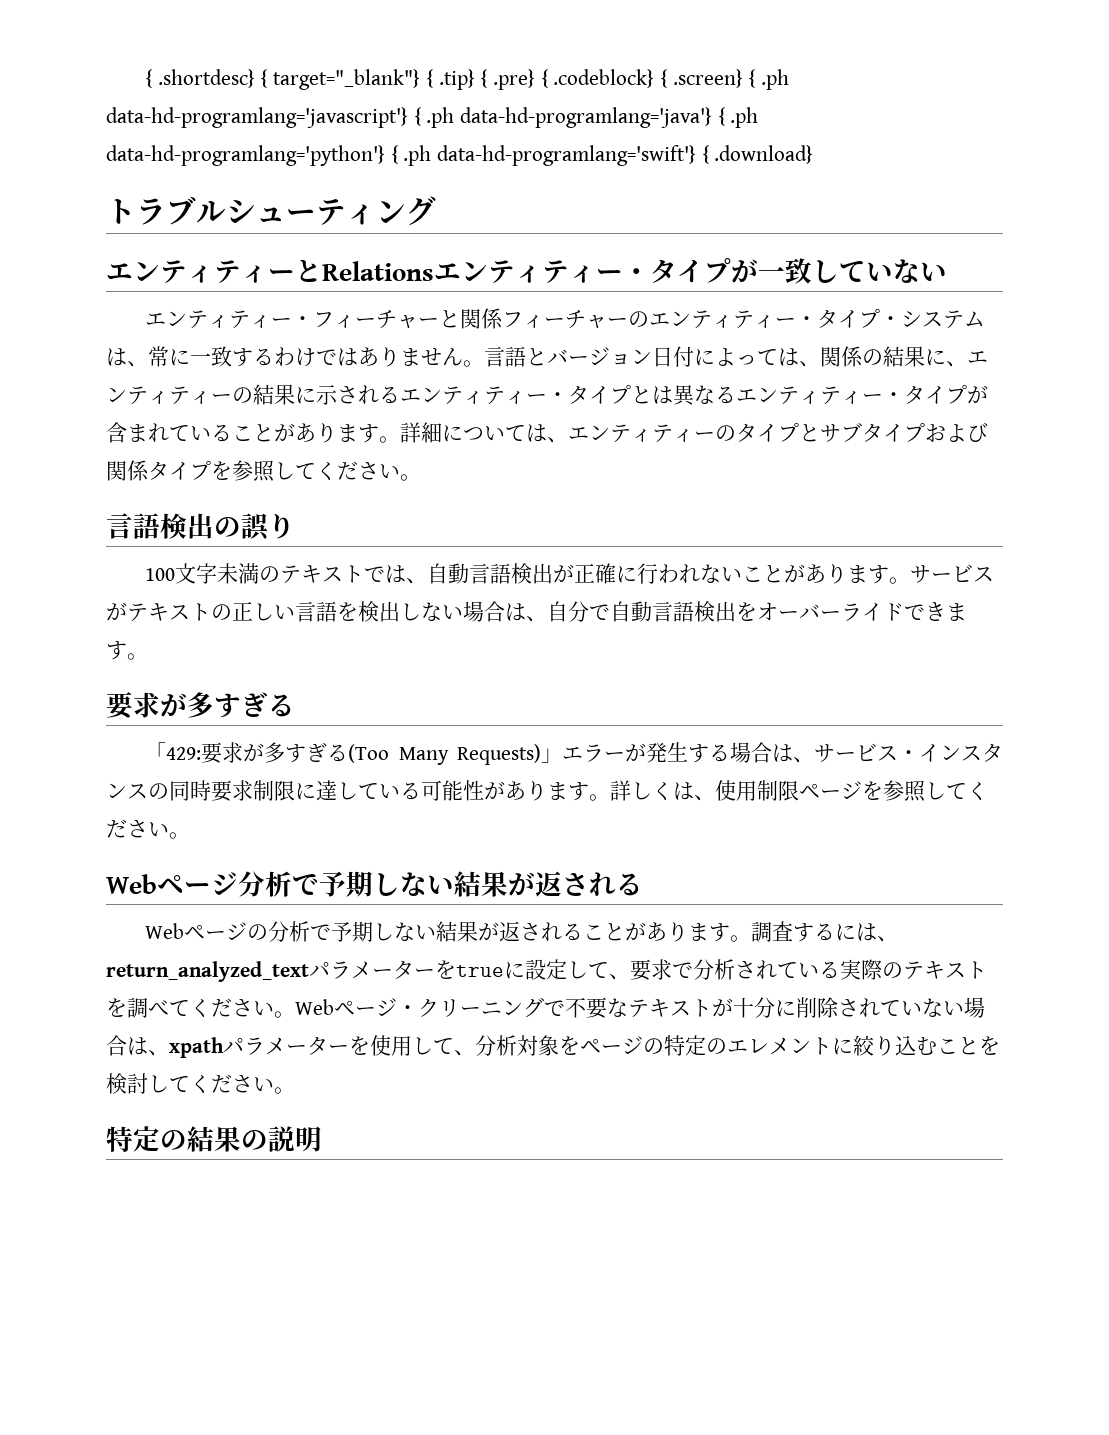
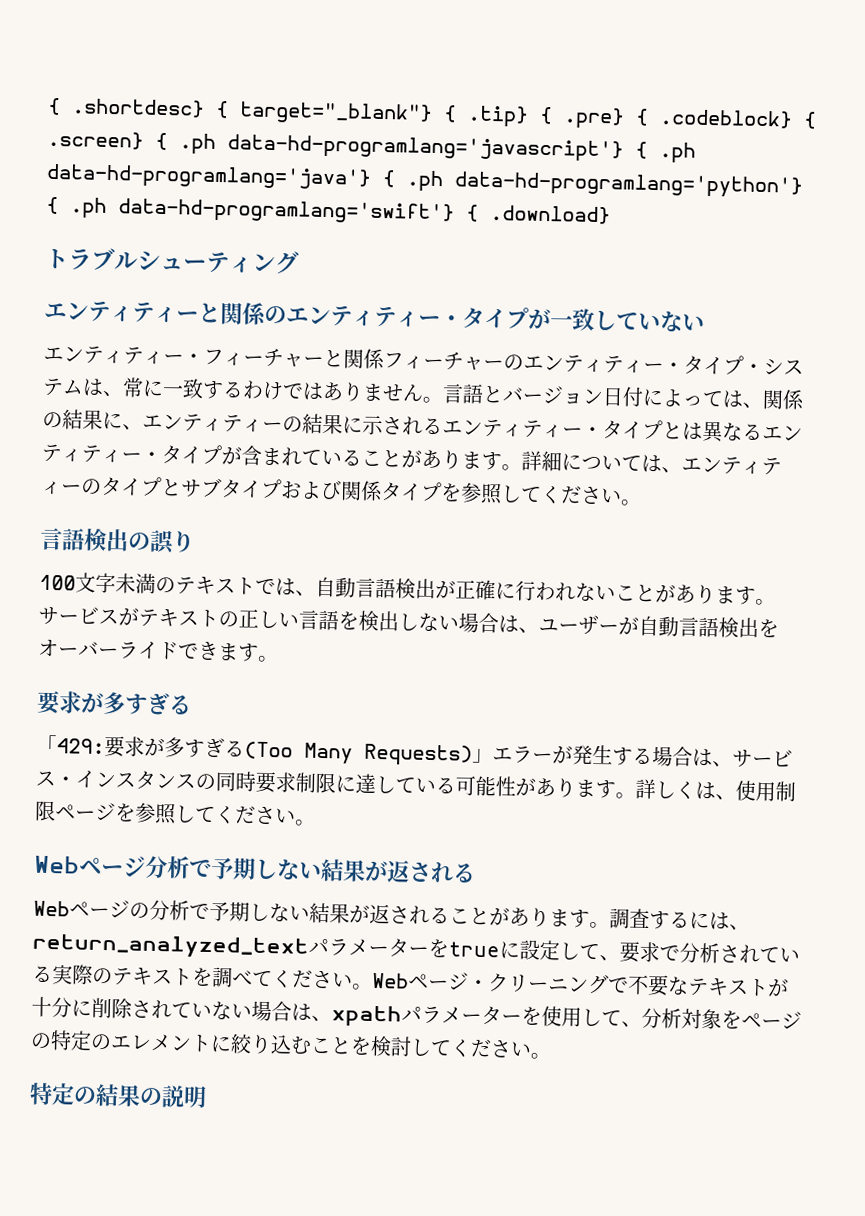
- エンティティーとRelationsエンティティー・タイプが一致していない
+ エンティティーと関係のエンティティー・タイプが一致していない
- サービスがテキストの正しい言語を検出しない場合は、自分で自動言語検出をオーバーライドできます。
+ サービスがテキストの正しい言語を検出しない場合は、ユーザーが自動言語検出をオーバーライドできます。

